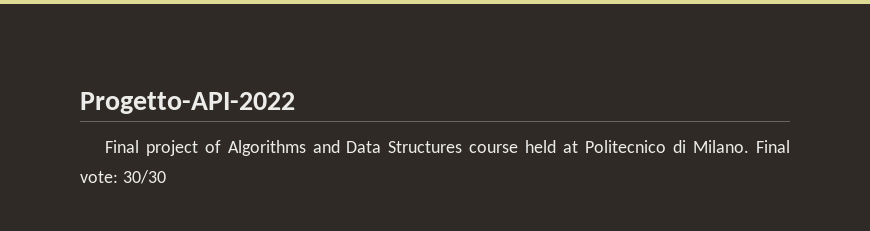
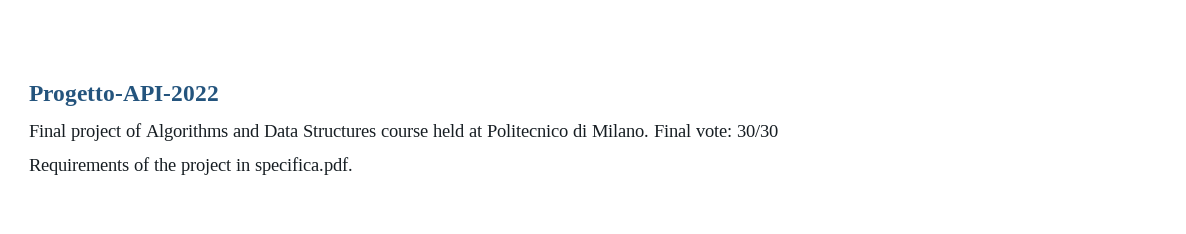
+ Requirements of the project in specifica.pdf.

